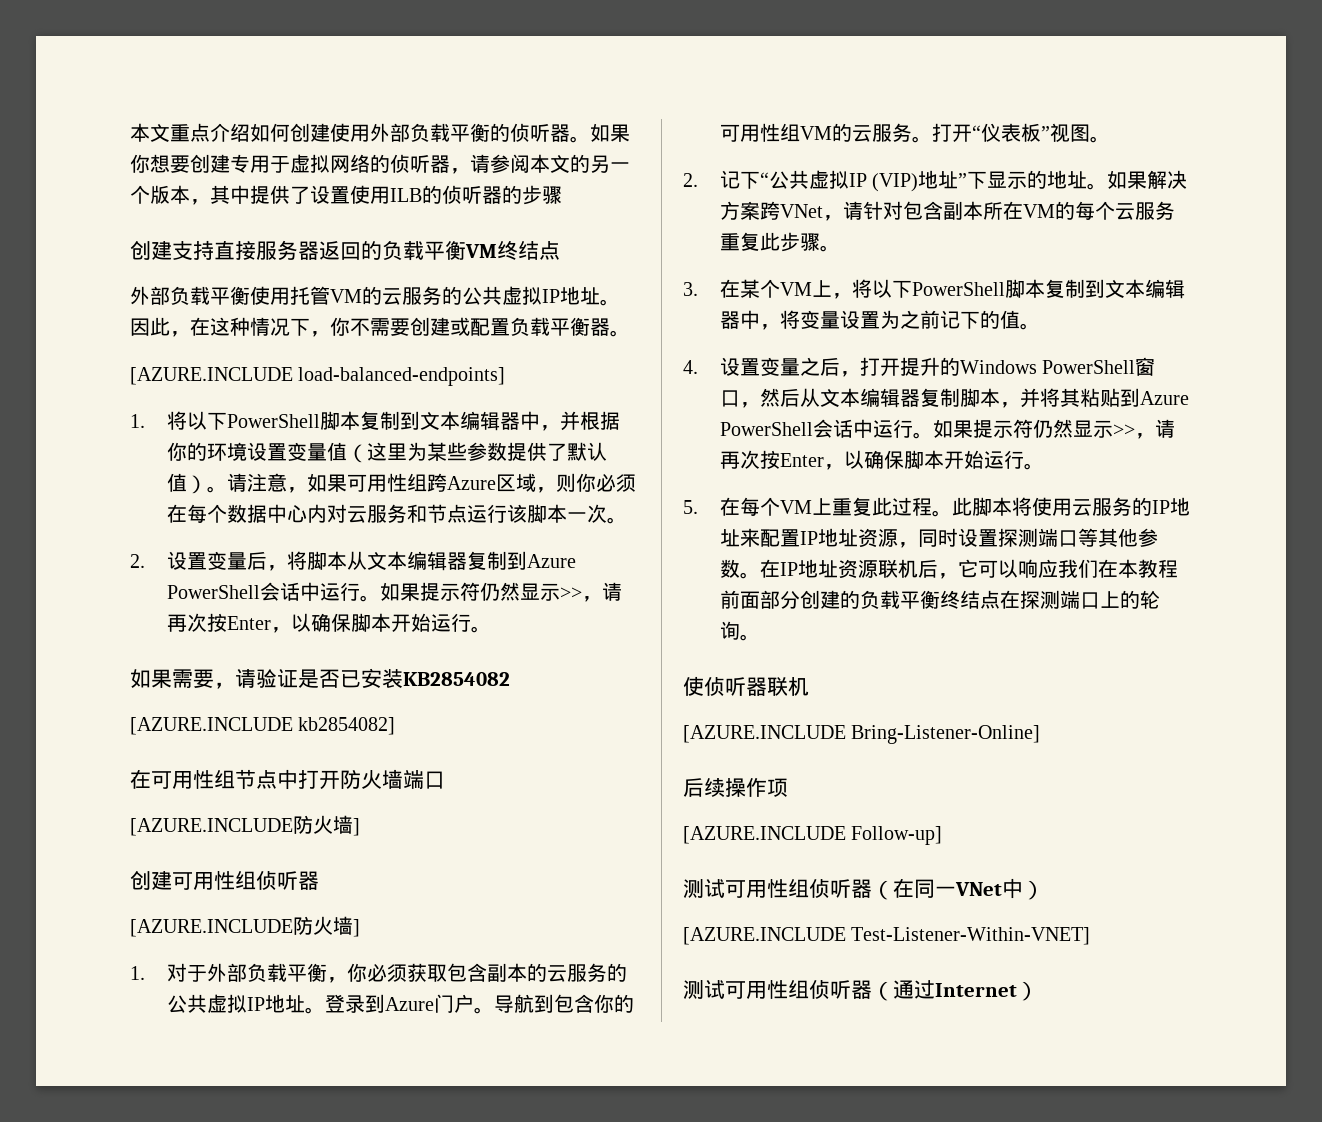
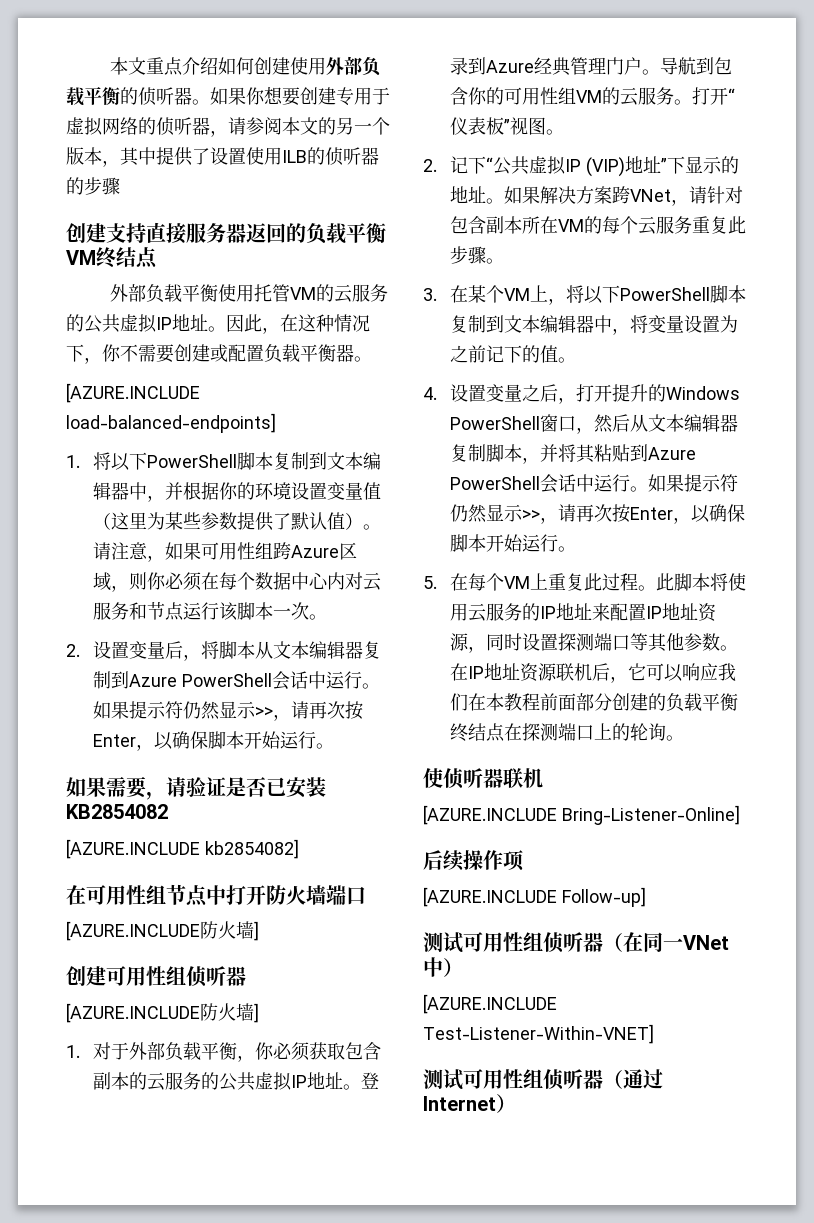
- 登录到Azure门户。
+ 登录到Azure经典管理门户。

